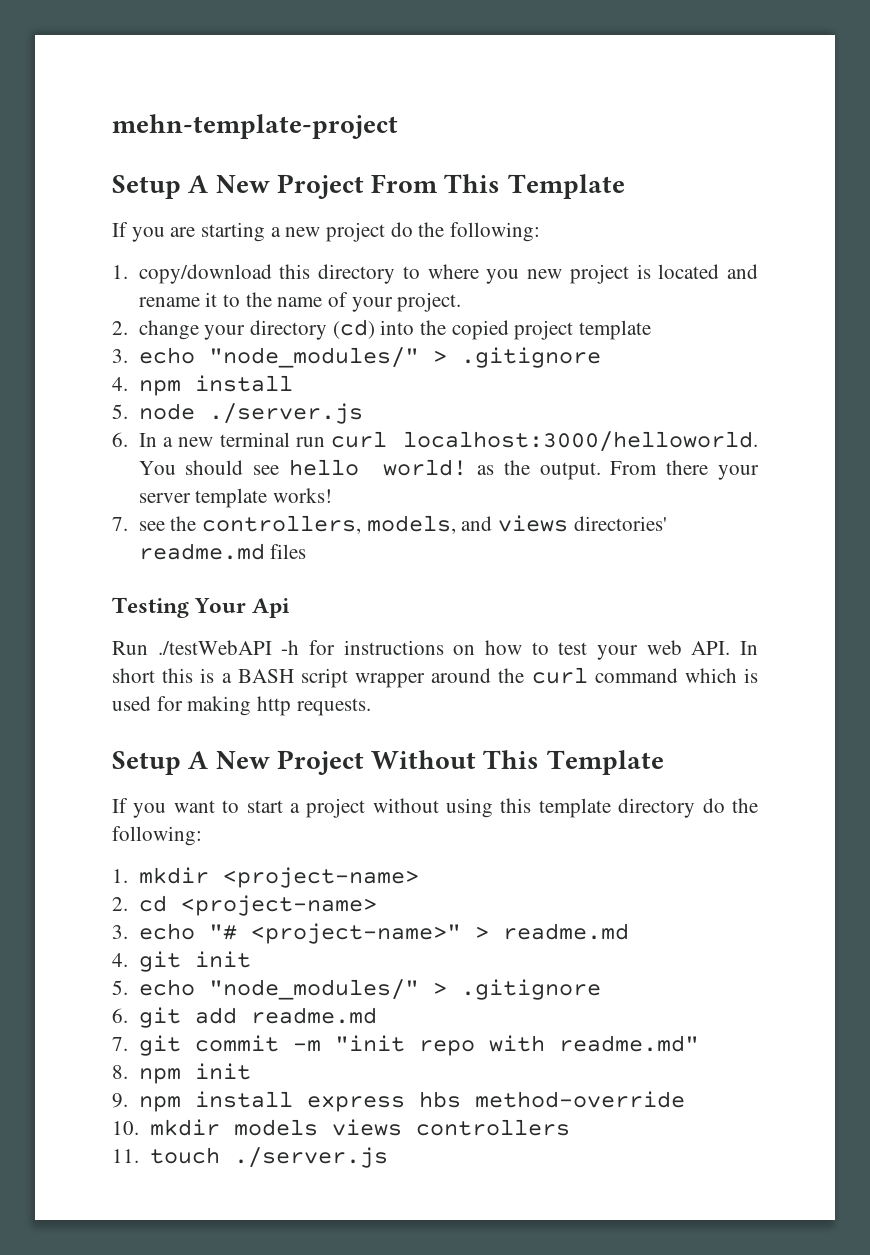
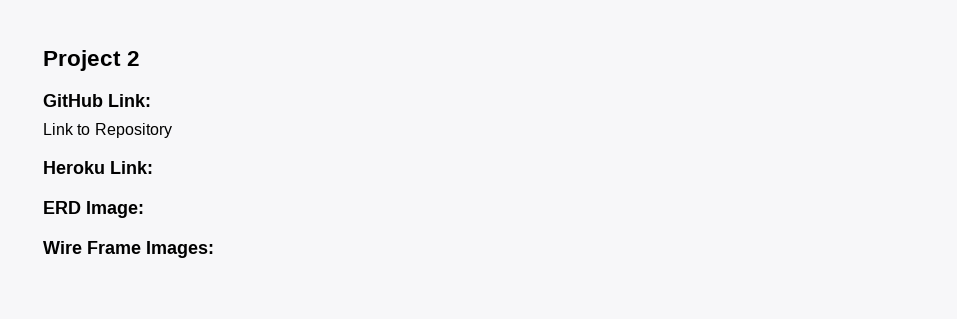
- mehn-template-project
- Setup A New Project From This Template
- If you are starting a new project do the following:
- 1. copy/download this directory to where you new project is located and rename it to the name of your project.
- 2. change your directory (cd) into the copied project template
- 3. echo "node_modules/" > .gitignore
- 4. npm install
- 5. node ./server.js
- 6. In a new terminal run curl localhost:3000/helloworld. You should see hello world! as the output. From there your server template works!
- 7. see the controllers, models, and views directories' readme.md files
- Testing Your Api
- Run ./testWebAPI -h for instructions on how to test your web API. In short this is a BASH script wrapper around the curl command which is used for making http requests.
- Setup A New Project Without This Template
- If you want to start a project without using this template directory do the following:
- 1. mkdir <project-name>
- 2. cd <project-name>
- 3. echo "# <project-name>" > readme.md
- 4. git init
- 5. echo "node_modules/" > .gitignore
- 6. git add readme.md
- 7. git commit -m "init repo with readme.md"
- 8. npm init
- 9. npm install express hbs method-override
- 10. mkdir models views controllers
- 11. touch ./server.js
+ Project 2
+ GitHub Link:
+ Link to Repository
+ Heroku Link:
+ ERD Image:
+ Wire Frame Images:

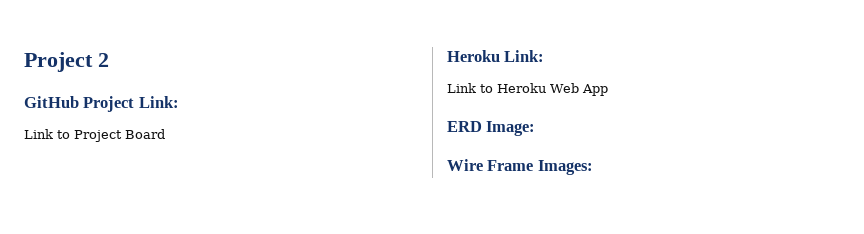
- GitHub Link:
- Link to Repository
+ GitHub Project Link:
+ Link to Project Board
+ Link to Heroku Web App

